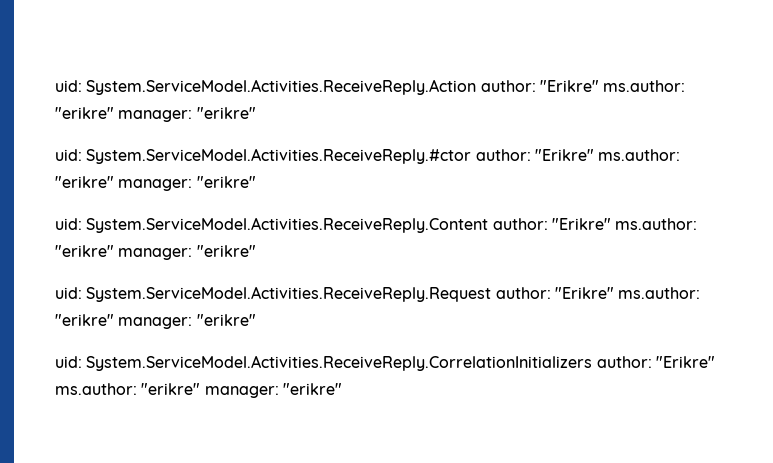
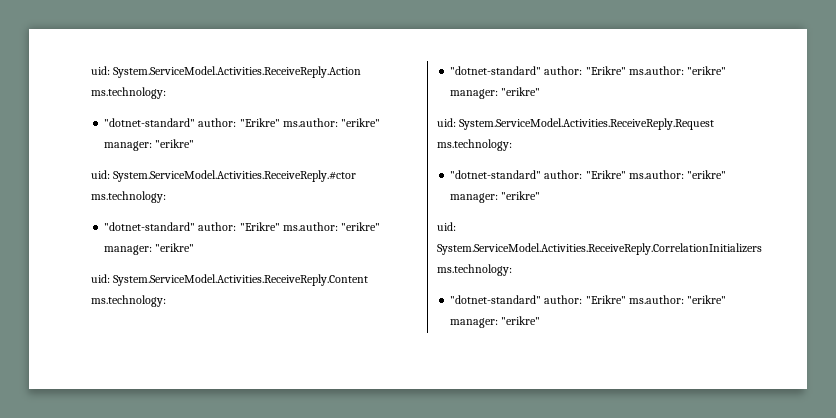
- uid: System.ServiceModel.Activities.ReceiveReply.Action author: "Erikre" ms.author: "erikre" manager: "erikre"
+ uid: System.ServiceModel.Activities.ReceiveReply.Action ms.technology:
+ "dotnet-standard" author: "Erikre" ms.author: "erikre" manager: "erikre"
- uid: System.ServiceModel.Activities.ReceiveReply.#ctor author: "Erikre" ms.author: "erikre" manager: "erikre"
+ uid: System.ServiceModel.Activities.ReceiveReply.#ctor ms.technology:
+ "dotnet-standard" author: "Erikre" ms.author: "erikre" manager: "erikre"
- uid: System.ServiceModel.Activities.ReceiveReply.Content author: "Erikre" ms.author: "erikre" manager: "erikre"
+ uid: System.ServiceModel.Activities.ReceiveReply.Content ms.technology:
+ "dotnet-standard" author: "Erikre" ms.author: "erikre" manager: "erikre"
- uid: System.ServiceModel.Activities.ReceiveReply.Request author: "Erikre" ms.author: "erikre" manager: "erikre"
+ uid: System.ServiceModel.Activities.ReceiveReply.Request ms.technology:
+ "dotnet-standard" author: "Erikre" ms.author: "erikre" manager: "erikre"
- uid: System.ServiceModel.Activities.ReceiveReply.CorrelationInitializers author: "Erikre" ms.author: "erikre" manager: "erikre"
+ uid: System.ServiceModel.Activities.ReceiveReply.CorrelationInitializers ms.technology:
+ "dotnet-standard" author: "Erikre" ms.author: "erikre" manager: "erikre"

